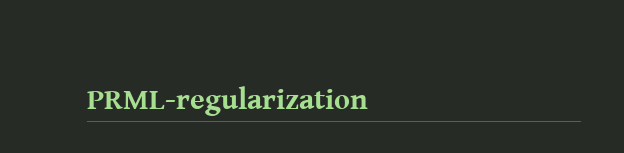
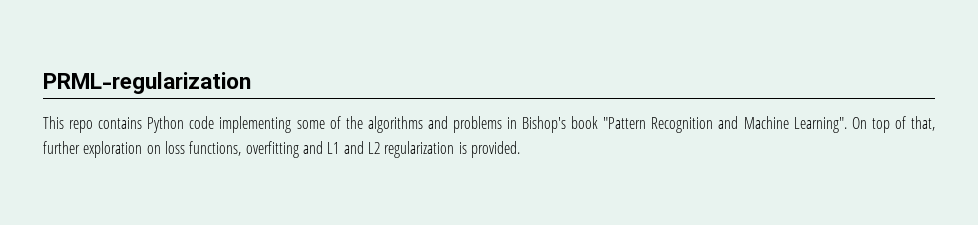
+ This repo contains Python code implementing some of the algorithms and problems in Bishop's book "Pattern Recognition and Machine Learning". On top of that, further exploration on loss functions, overfitting and L1 and L2 regularization is provided.

